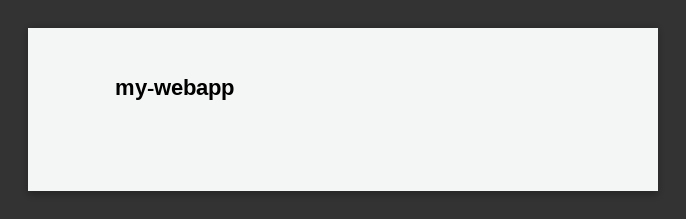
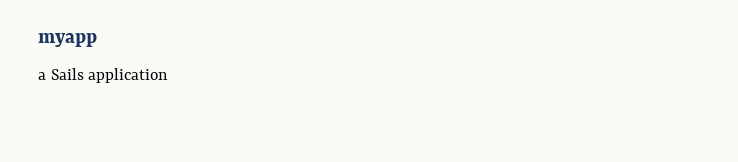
- my-webapp
+ myapp
+ a Sails application

